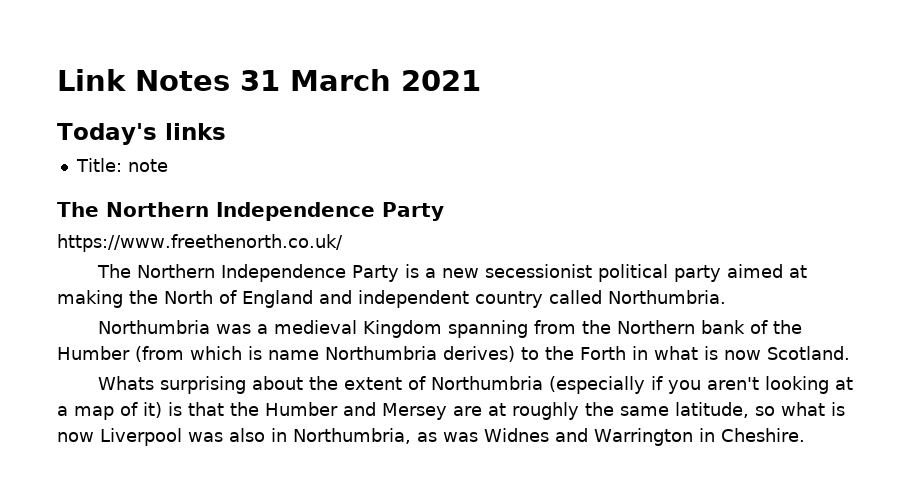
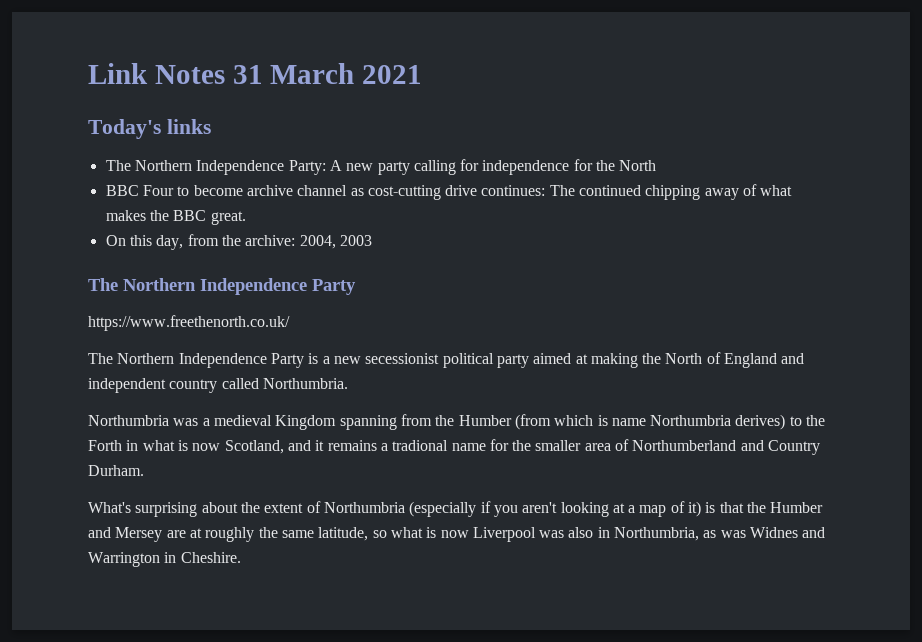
- Title: note
+ The Northern Independence Party: A new party calling for independence for the North
+ BBC Four to become archive channel as cost-cutting drive continues: The continued chipping away of what makes the BBC great.
+ On this day, from the archive: 2004, 2003
- Northumbria was a medieval Kingdom spanning from the Northern bank of the Humber (from which is name Northumbria derives) to the Forth in what is now Scotland.
- Whats surprising about the extent of Northumbria (especially if you aren't looking at a map of it) is that the Humber and Mersey are at roughly the same latitude, so what is now Liverpool was also in Northumbria, as was Widnes and Warrington in Cheshire.
+ Northumbria was a medieval Kingdom spanning from the Humber (from which is name Northumbria derives) to the Forth in what is now Scotland, and it remains a tradional name for the smaller area of Northumberland and Country Durham.
+ What's surprising about the extent of Northumbria (especially if you aren't looking at a map of it) is that the Humber and Mersey are at roughly the same latitude, so what is now Liverpool was also in Northumbria, as was Widnes and Warrington in Cheshire.

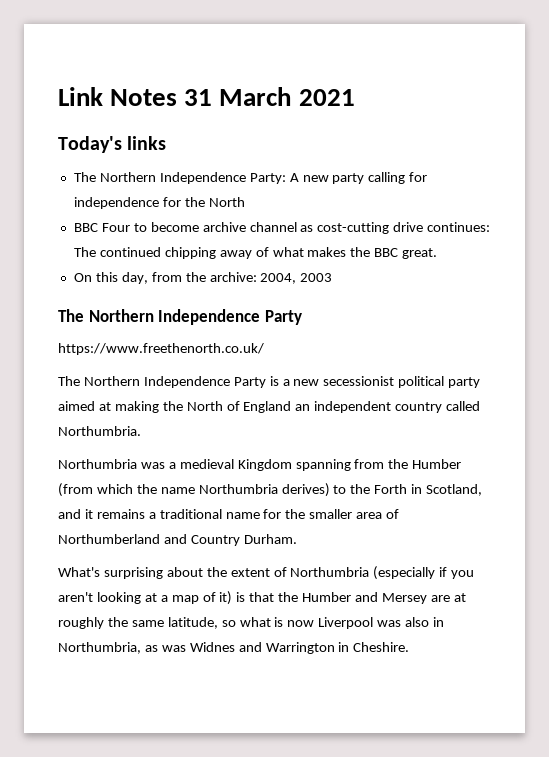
- The Northern Independence Party is a new secessionist political party aimed at making the North of England and independent country called Northumbria.
+ The Northern Independence Party is a new secessionist political party aimed at making the North of England an independent country called Northumbria.
- Northumbria was a medieval Kingdom spanning from the Humber (from which is name Northumbria derives) to the Forth in what is now Scotland, and it remains a tradional name for the smaller area of Northumberland and Country Durham.
+ Northumbria was a medieval Kingdom spanning from the Humber (from which the name Northumbria derives) to the Forth in Scotland, and it remains a traditional name for the smaller area of Northumberland and Country Durham.

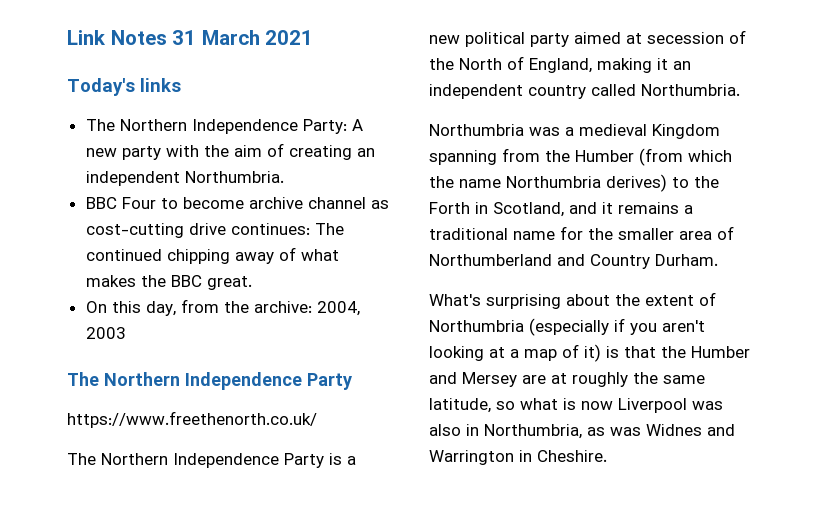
- The Northern Independence Party: A new party calling for independence for the North
+ The Northern Independence Party: A new party with the aim of creating an independent Northumbria.
- The Northern Independence Party is a new secessionist political party aimed at making the North of England an independent country called Northumbria.
+ The Northern Independence Party is a new political party aimed at secession of the North of England, making it an independent country called Northumbria.

